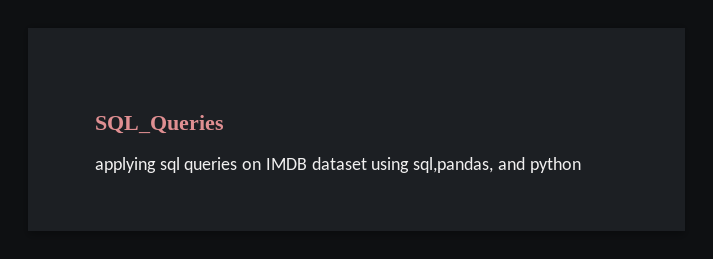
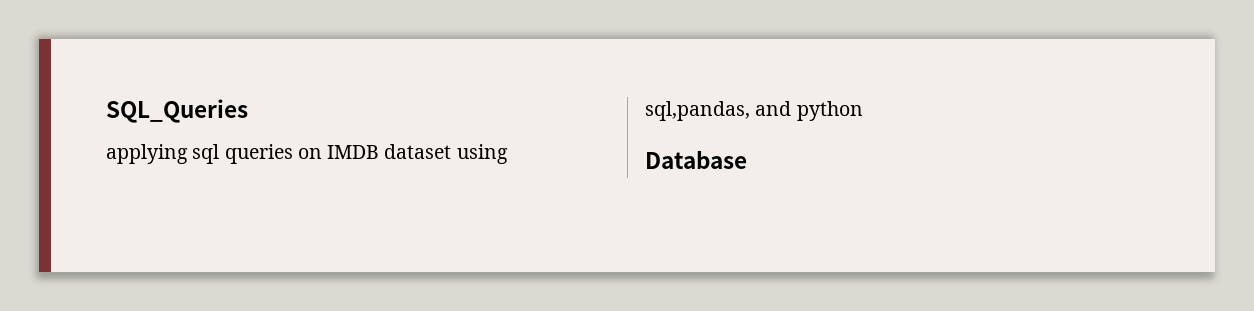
+ Database

